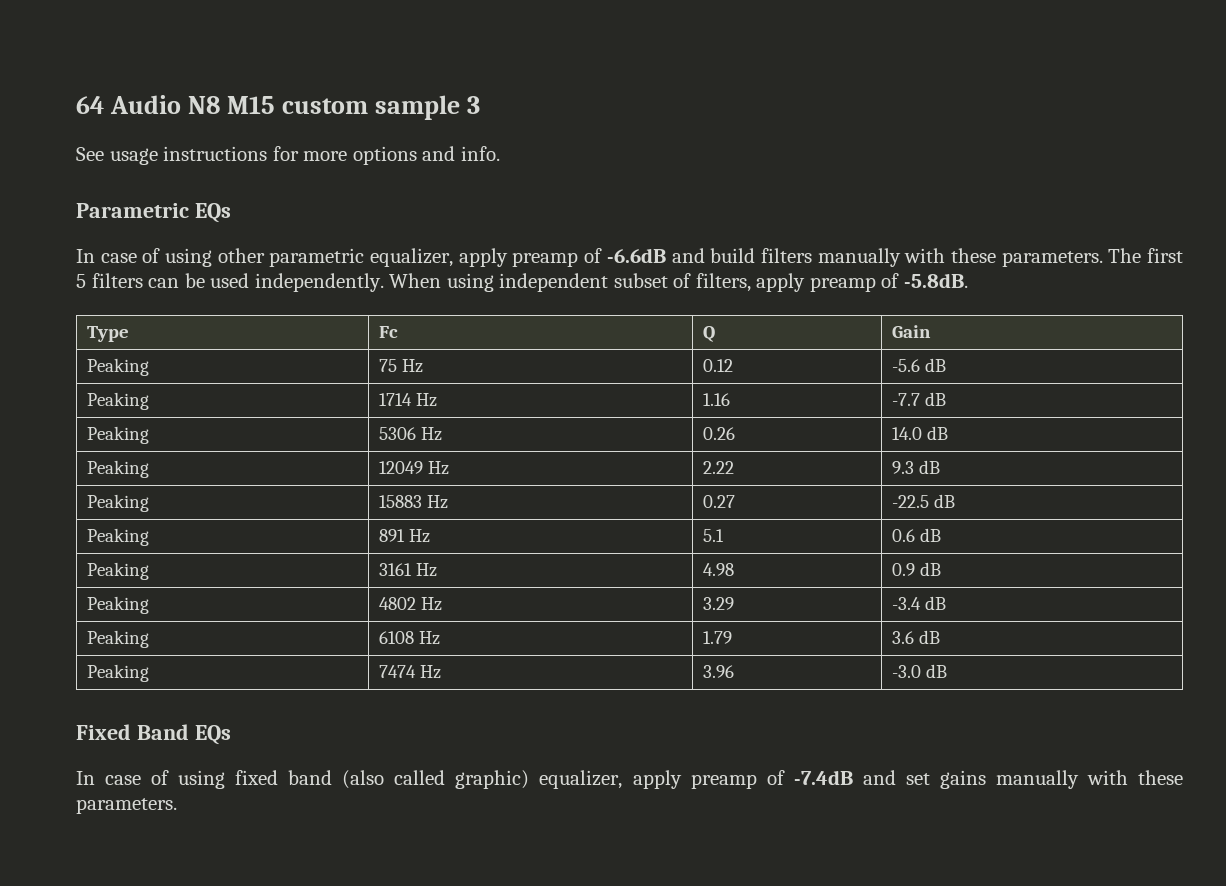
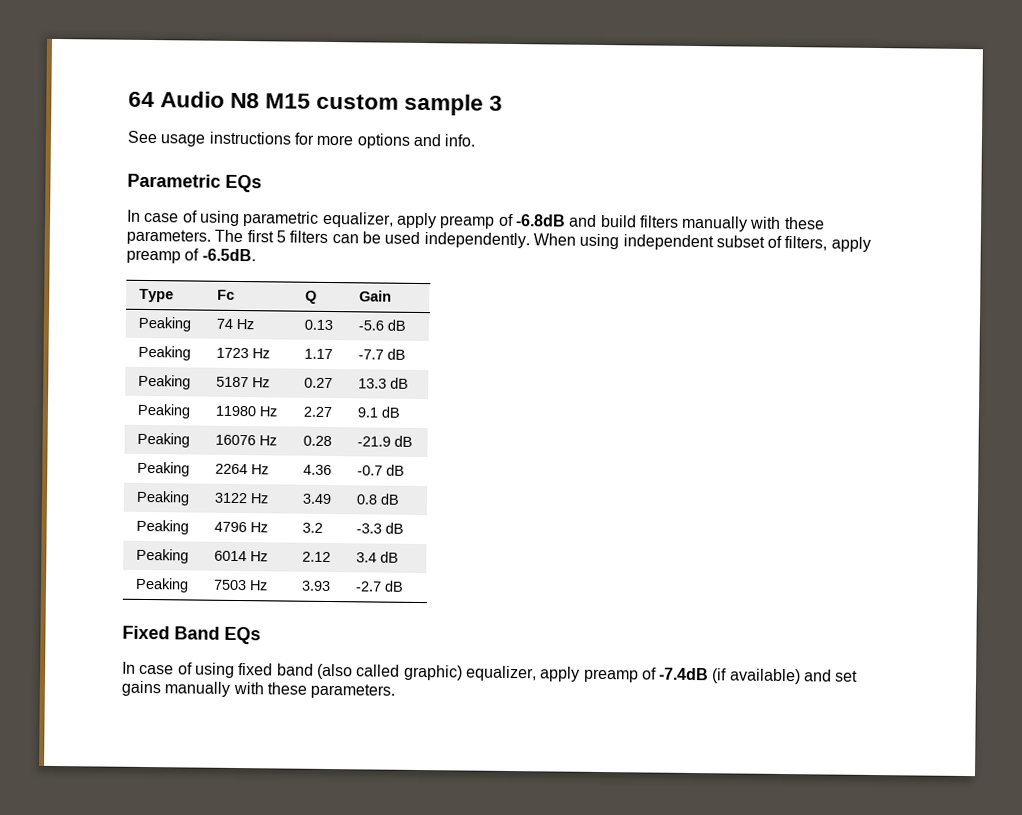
- In case of using other parametric equalizer, apply preamp of -6.6dB and build filters manually with these parameters.
+ In case of using parametric equalizer, apply preamp of -6.8dB and build filters manually with these parameters.
- When using independent subset of filters, apply preamp of -5.8dB.
+ When using independent subset of filters, apply preamp of -6.5dB.
- Peaking | 75 Hz | 0.12 | -5.6 dB
+ Peaking | 74 Hz | 0.13 | -5.6 dB
- Peaking | 1714 Hz | 1.16 | -7.7 dB
+ Peaking | 1723 Hz | 1.17 | -7.7 dB
- Peaking | 5306 Hz | 0.26 | 14.0 dB
- Peaking | 12049 Hz | 2.22 | 9.3 dB
- Peaking | 15883 Hz | 0.27 | -22.5 dB
- Peaking | 891 Hz | 5.1 | 0.6 dB
- Peaking | 3161 Hz | 4.98 | 0.9 dB
- Peaking | 4802 Hz | 3.29 | -3.4 dB
- Peaking | 6108 Hz | 1.79 | 3.6 dB
- Peaking | 7474 Hz | 3.96 | -3.0 dB
+ Peaking | 5187 Hz | 0.27 | 13.3 dB
+ Peaking | 11980 Hz | 2.27 | 9.1 dB
+ Peaking | 16076 Hz | 0.28 | -21.9 dB
+ Peaking | 2264 Hz | 4.36 | -0.7 dB
+ Peaking | 3122 Hz | 3.49 | 0.8 dB
+ Peaking | 4796 Hz | 3.2 | -3.3 dB
+ Peaking | 6014 Hz | 2.12 | 3.4 dB
+ Peaking | 7503 Hz | 3.93 | -2.7 dB
- In case of using fixed band (also called graphic) equalizer, apply preamp of -7.4dB and set gains manually with these parameters.
+ In case of using fixed band (also called graphic) equalizer, apply preamp of -7.4dB (if available) and set gains manually with these parameters.

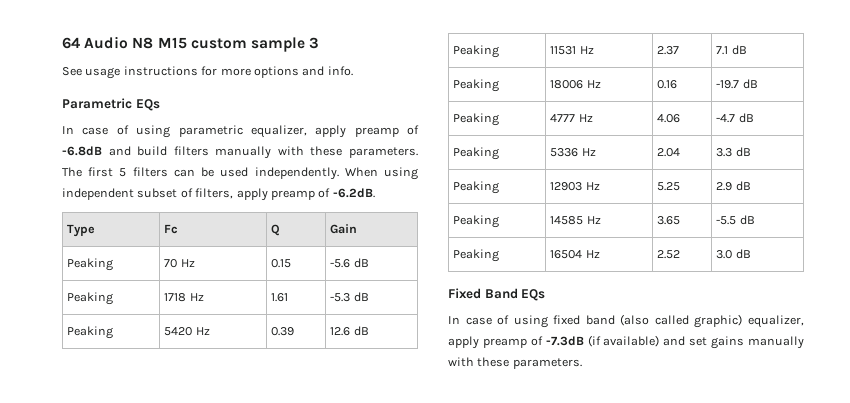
- When using independent subset of filters, apply preamp of -6.5dB.
+ When using independent subset of filters, apply preamp of -6.2dB.
- Peaking | 74 Hz | 0.13 | -5.6 dB
+ Peaking | 70 Hz | 0.15 | -5.6 dB
- Peaking | 1723 Hz | 1.17 | -7.7 dB
- Peaking | 5187 Hz | 0.27 | 13.3 dB
- Peaking | 11980 Hz | 2.27 | 9.1 dB
- Peaking | 16076 Hz | 0.28 | -21.9 dB
- Peaking | 2264 Hz | 4.36 | -0.7 dB
- Peaking | 3122 Hz | 3.49 | 0.8 dB
- Peaking | 4796 Hz | 3.2 | -3.3 dB
- Peaking | 6014 Hz | 2.12 | 3.4 dB
- Peaking | 7503 Hz | 3.93 | -2.7 dB
+ Peaking | 1718 Hz | 1.61 | -5.3 dB
+ Peaking | 5420 Hz | 0.39 | 12.6 dB
+ Peaking | 11531 Hz | 2.37 | 7.1 dB
+ Peaking | 18006 Hz | 0.16 | -19.7 dB
+ Peaking | 4777 Hz | 4.06 | -4.7 dB
+ Peaking | 5336 Hz | 2.04 | 3.3 dB
+ Peaking | 12903 Hz | 5.25 | 2.9 dB
+ Peaking | 14585 Hz | 3.65 | -5.5 dB
+ Peaking | 16504 Hz | 2.52 | 3.0 dB
- In case of using fixed band (also called graphic) equalizer, apply preamp of -7.4dB (if available) and set gains manually with these parameters.
+ In case of using fixed band (also called graphic) equalizer, apply preamp of -7.3dB (if available) and set gains manually with these parameters.

